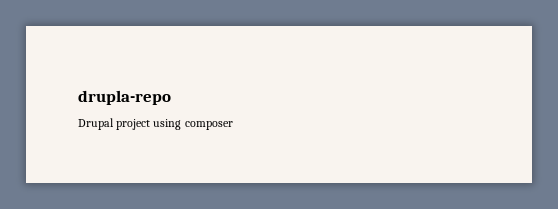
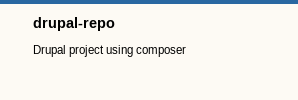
- drupla-repo
+ drupal-repo

